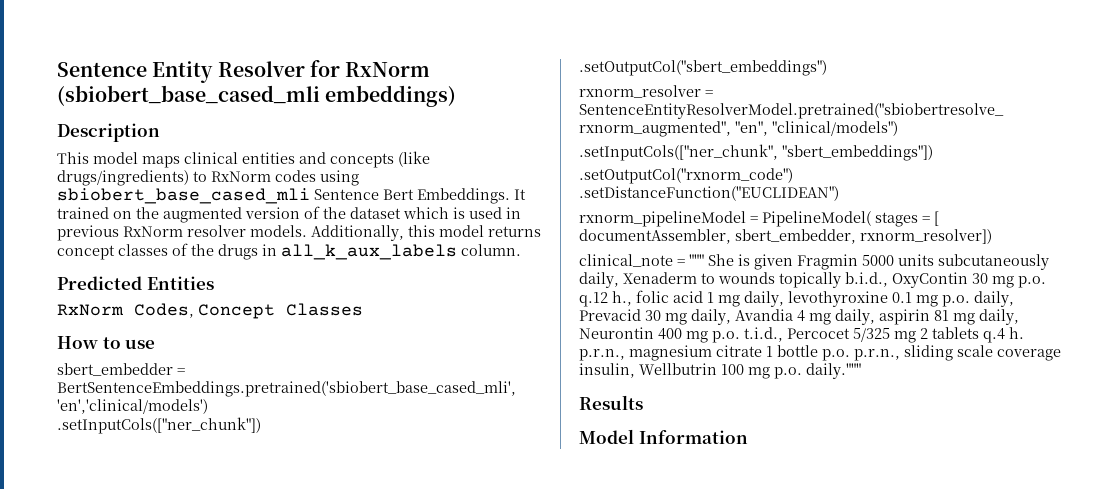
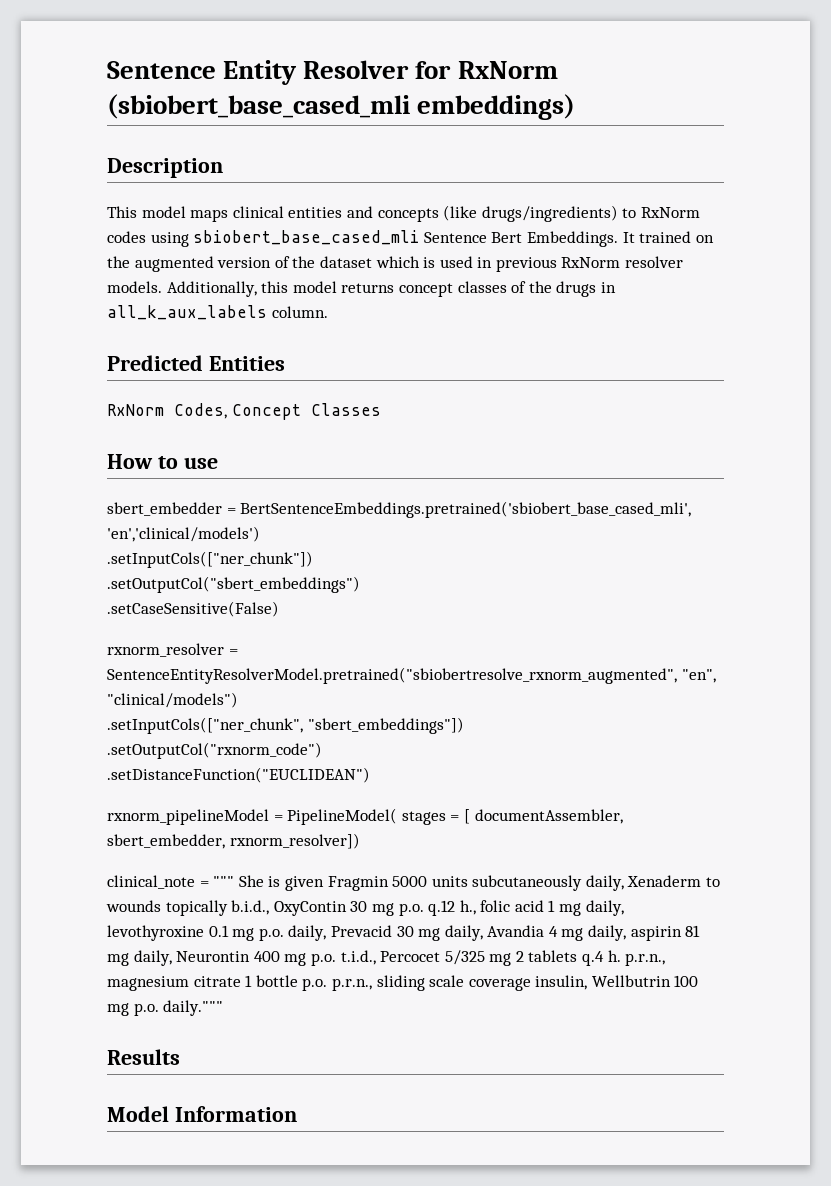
+ .setCaseSensitive(False)

